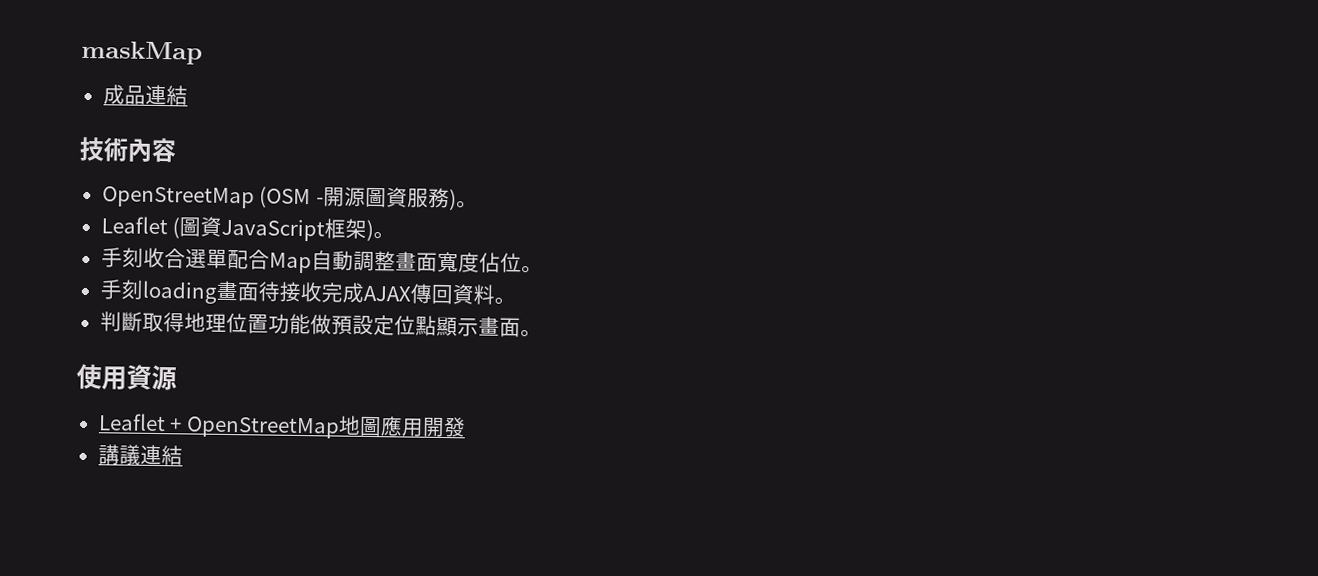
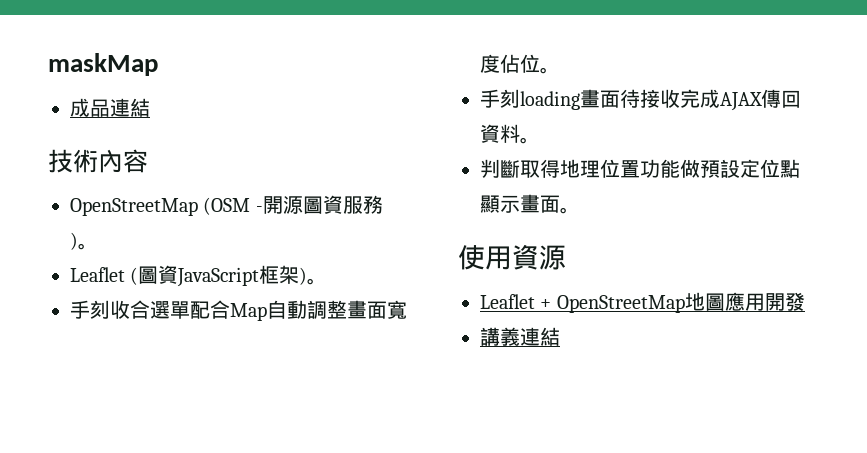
- 講議連結
+ 講義連結

